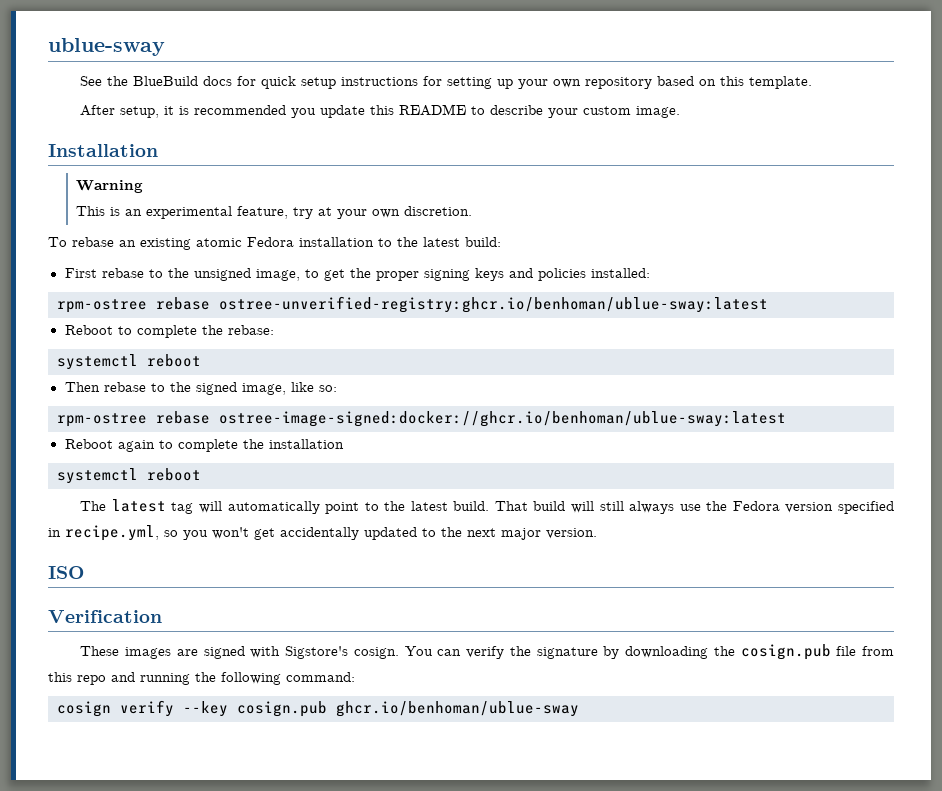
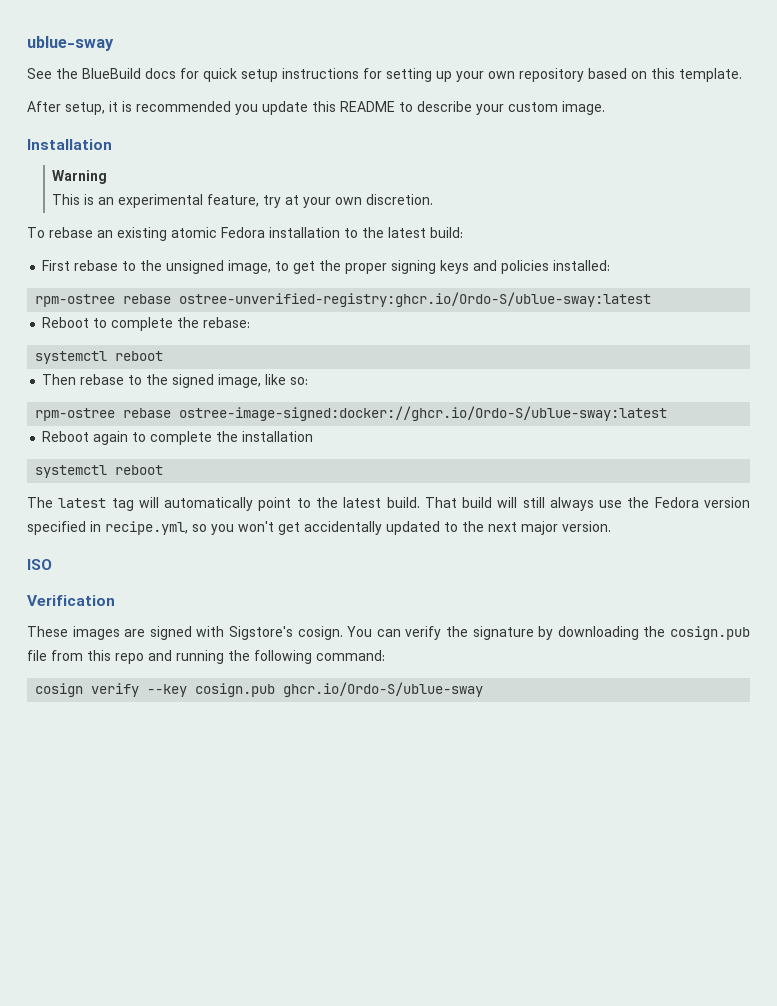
- rpm-ostree rebase ostree-unverified-registry:ghcr.io/benhoman/ublue-sway:latest
+ rpm-ostree rebase ostree-unverified-registry:ghcr.io/Ordo-S/ublue-sway:latest
- rpm-ostree rebase ostree-image-signed:docker://ghcr.io/benhoman/ublue-sway:latest
+ rpm-ostree rebase ostree-image-signed:docker://ghcr.io/Ordo-S/ublue-sway:latest
- cosign verify --key cosign.pub ghcr.io/benhoman/ublue-sway
+ cosign verify --key cosign.pub ghcr.io/Ordo-S/ublue-sway

